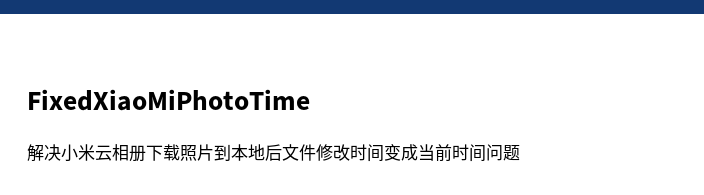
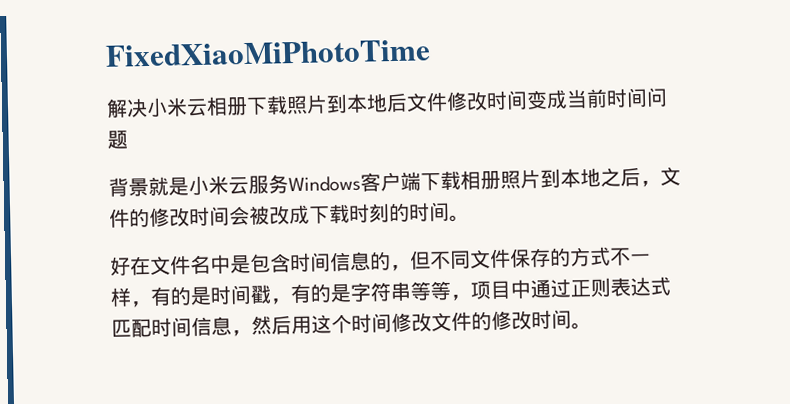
+ 背景就是小米云服务Windows客户端下载相册照片到本地之后，文件的修改时间会被改成下载时刻的时间。
+ 好在文件名中是包含时间信息的，但不同文件保存的方式不一样，有的是时间戳，有的是字符串等等，项目中通过正则表达式匹配时间信息，然后用这个时间修改文件的修改时间。

